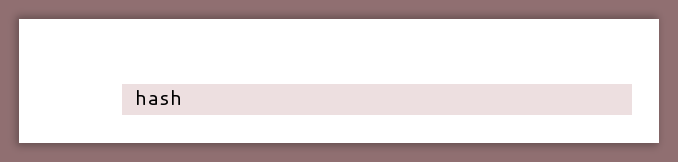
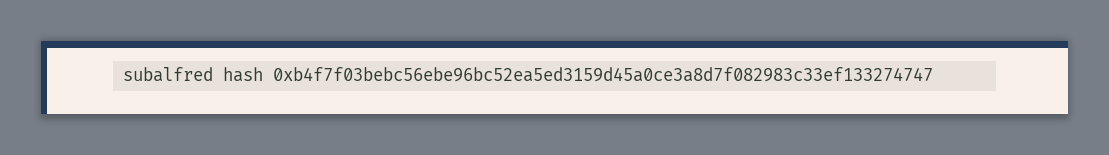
- hash
+ subalfred hash 0xb4f7f03bebc56ebe96bc52ea5ed3159d45a0ce3a8d7f082983c33ef133274747

